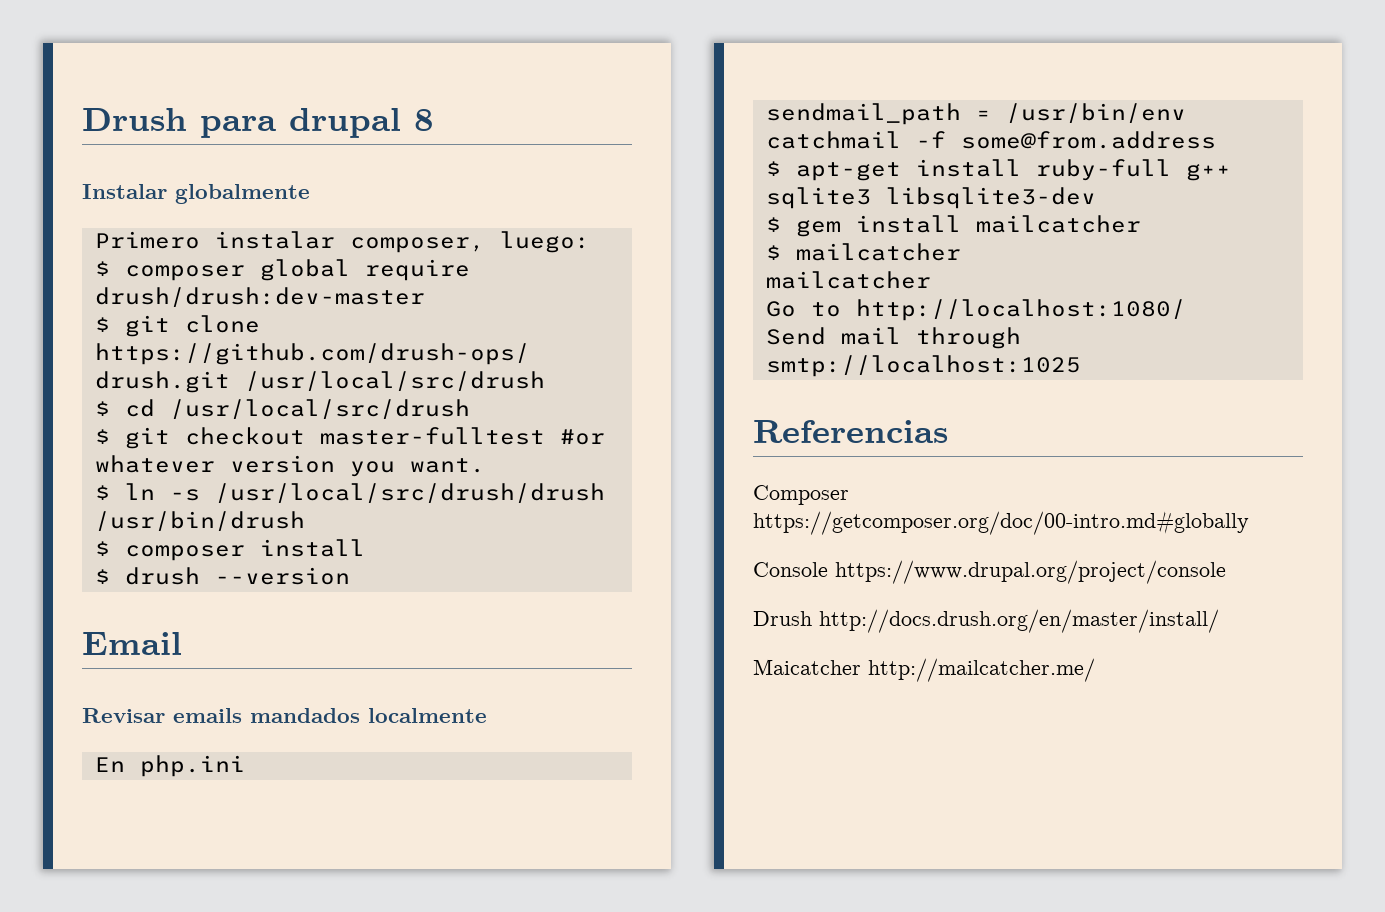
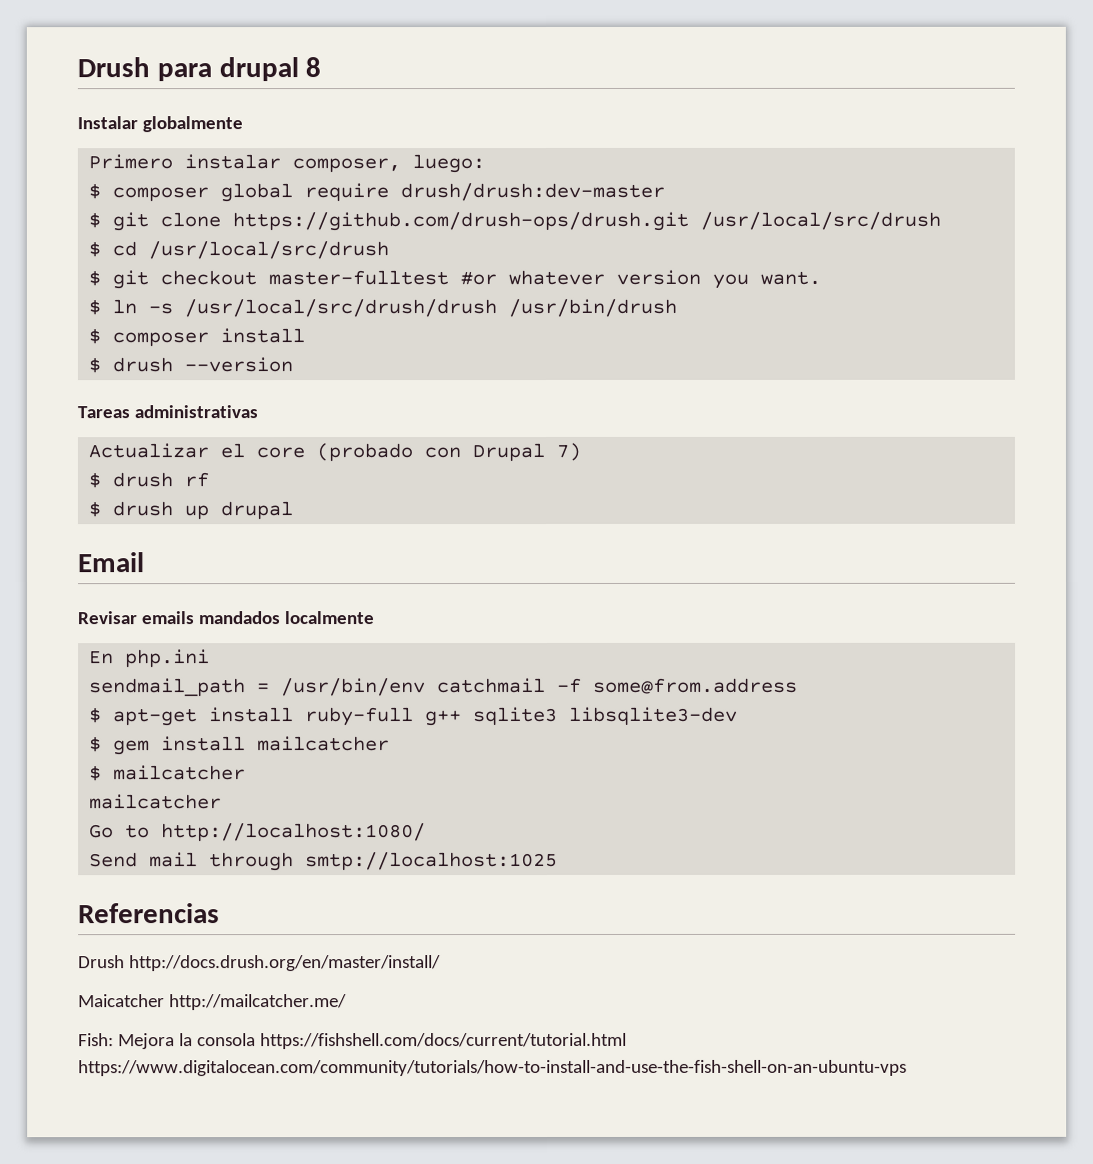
+ Tareas administrativas
+ Actualizar el core (probado con Drupal 7)
+ $ drush rf
+ $ drush up drupal
- Composer https://getcomposer.org/doc/00-intro.md#globally
- Console https://www.drupal.org/project/console
+ Fish: Mejora la consola https://fishshell.com/docs/current/tutorial.html https://www.digitalocean.com/community/tutorials/how-to-install-and-use-the-fish-shell-on-an-ubuntu-vps

